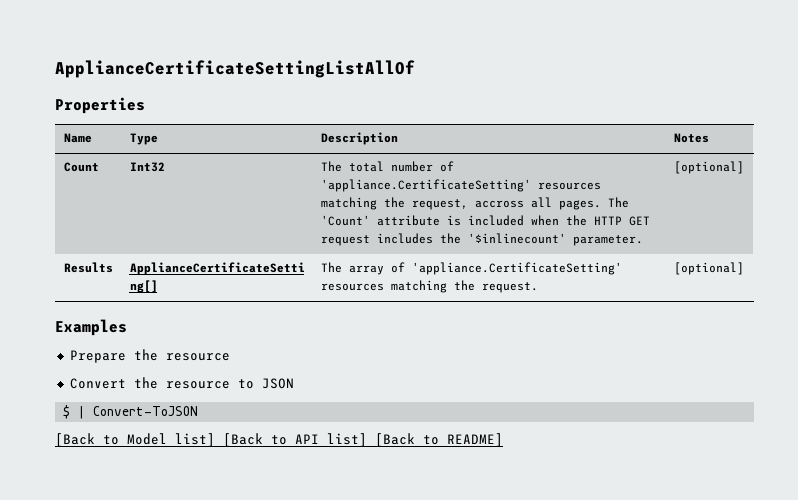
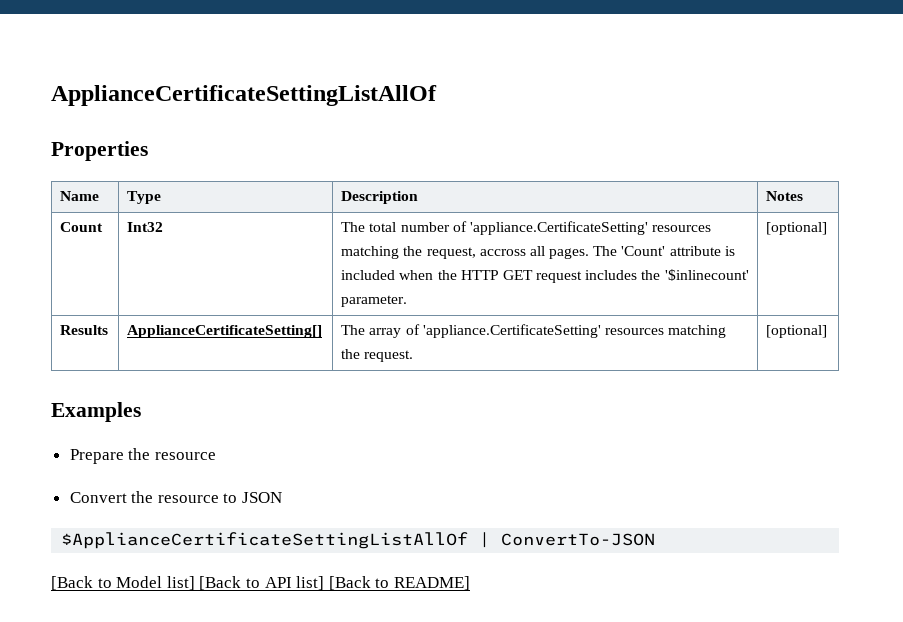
- $ | Convert-ToJSON
+ $ApplianceCertificateSettingListAllOf | ConvertTo-JSON

